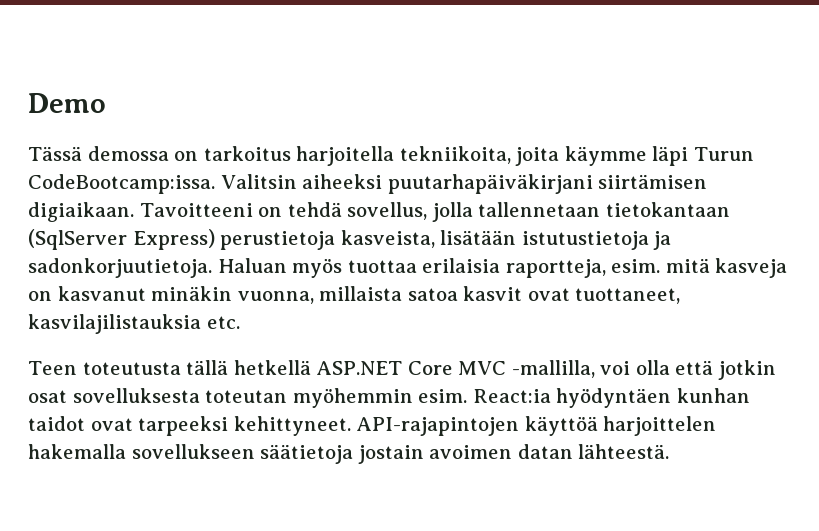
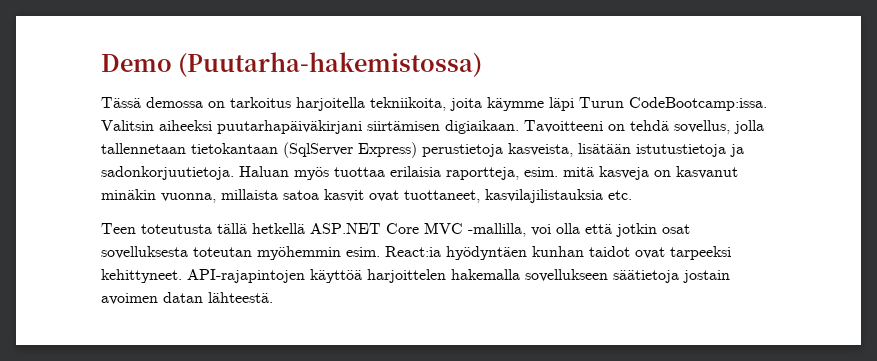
- Demo
+ Demo (Puutarha-hakemistossa)

